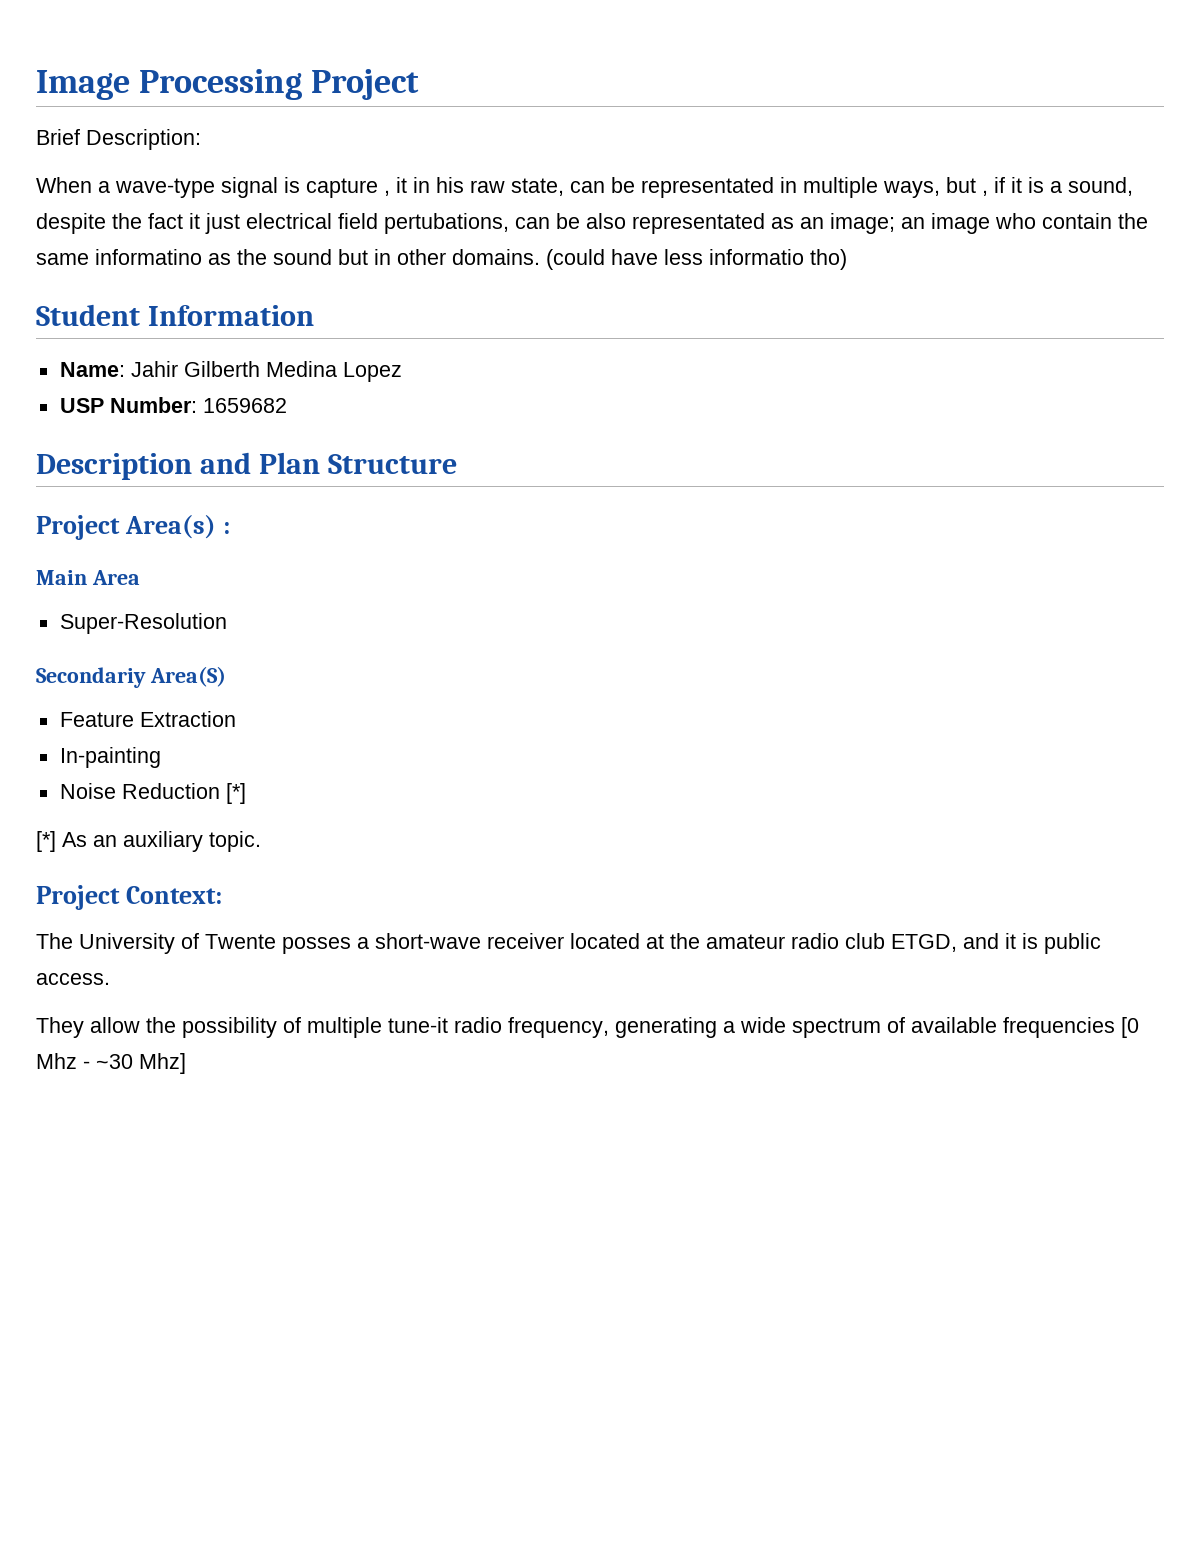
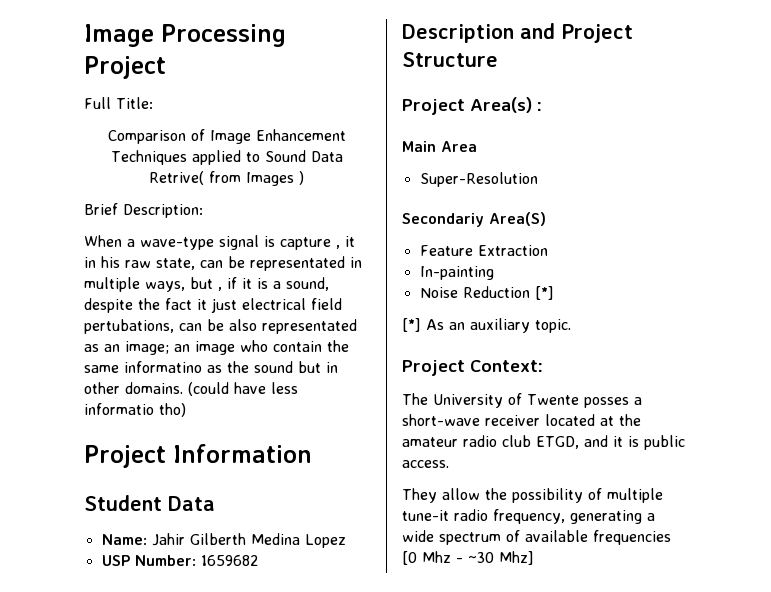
+ Full Title:
+ Comparison of Image Enhancement Techniques applied to Sound Data Retrive( from Images )
+ Project Information
- Student Information
+ Student Data
- Description and Plan Structure
+ Description and Project Structure

